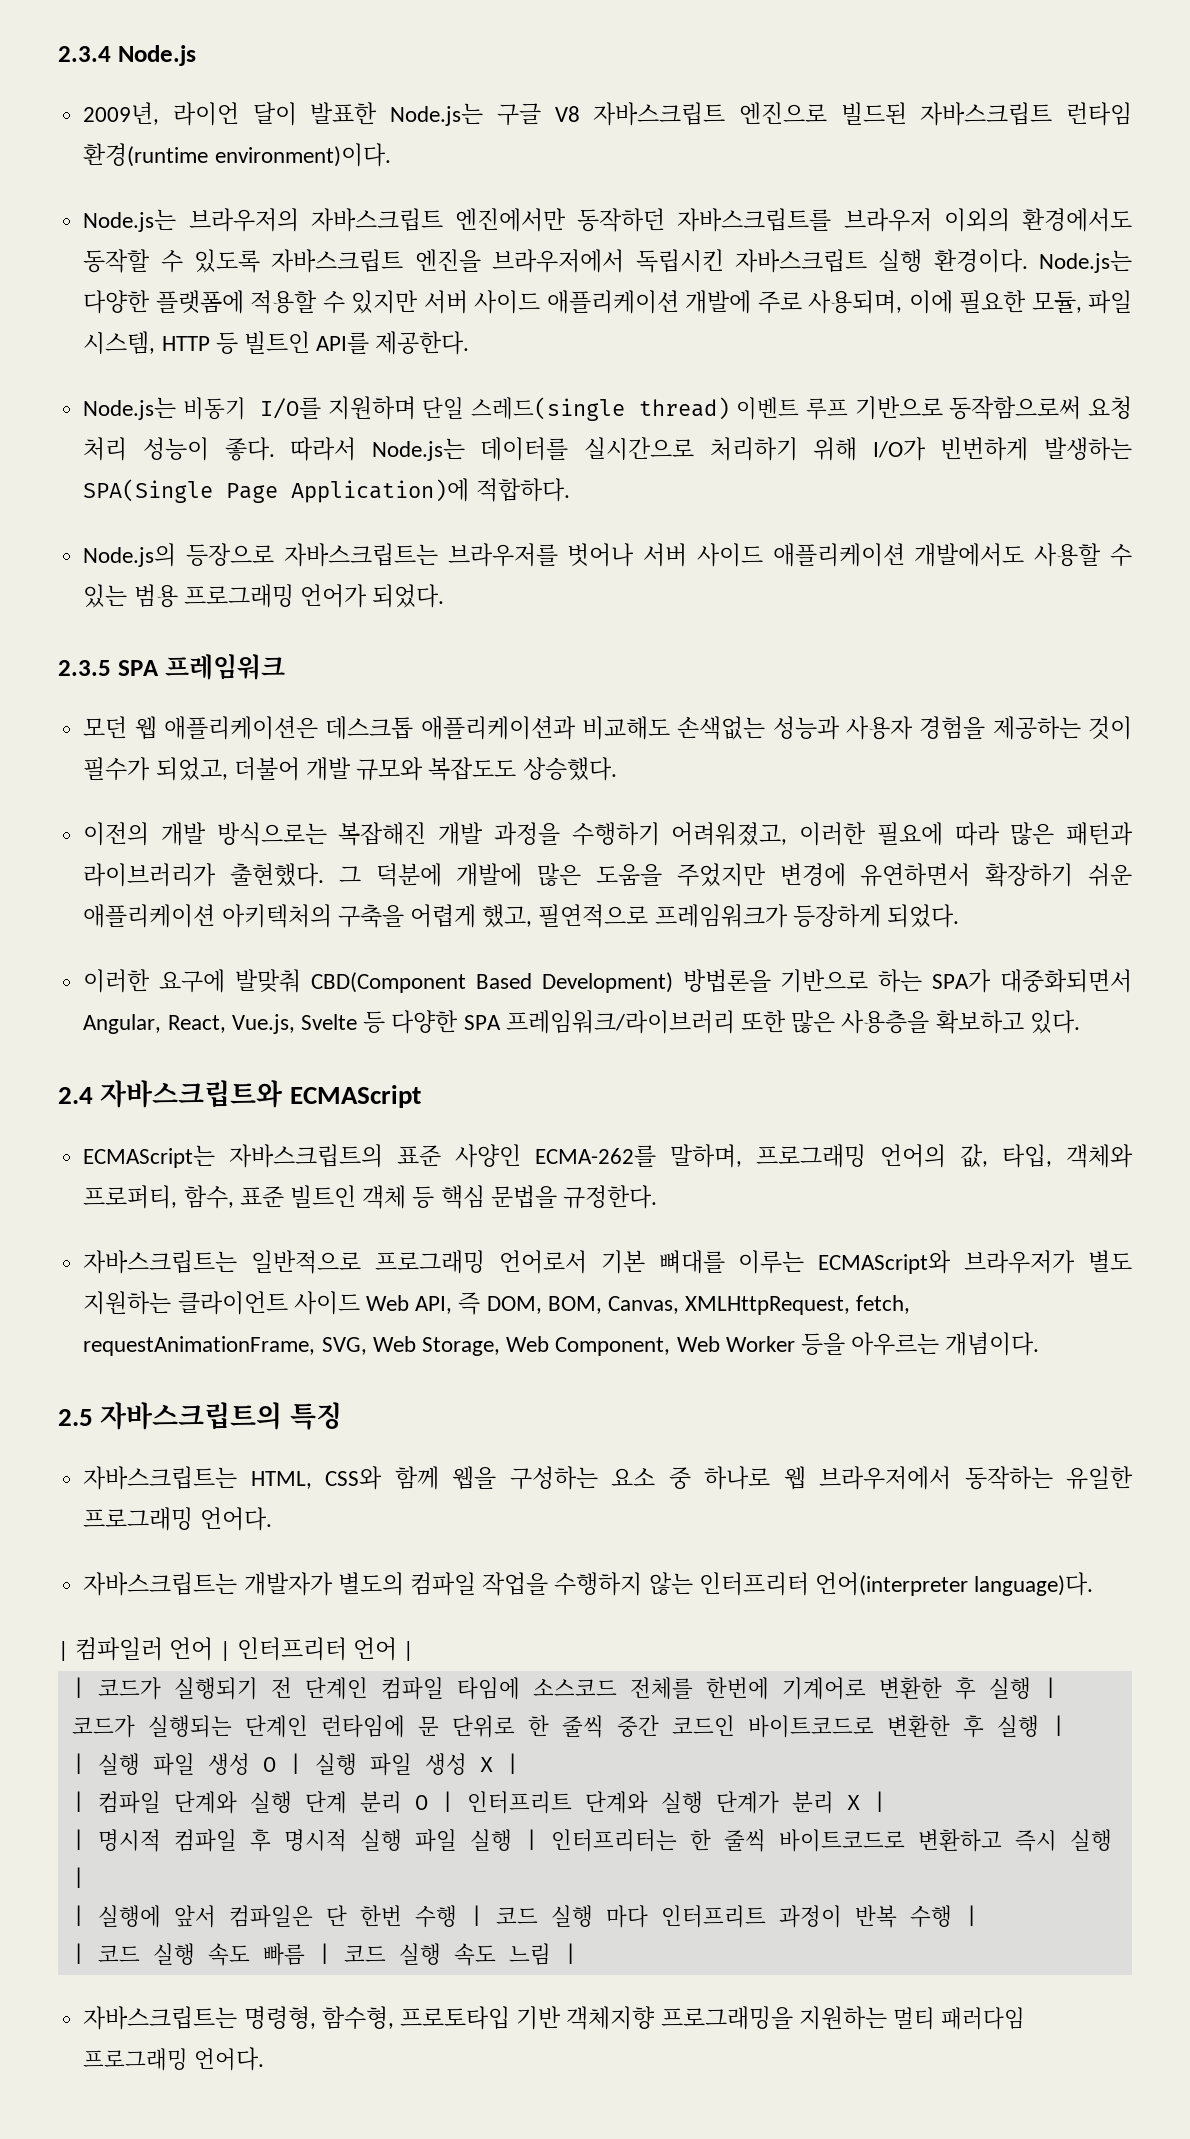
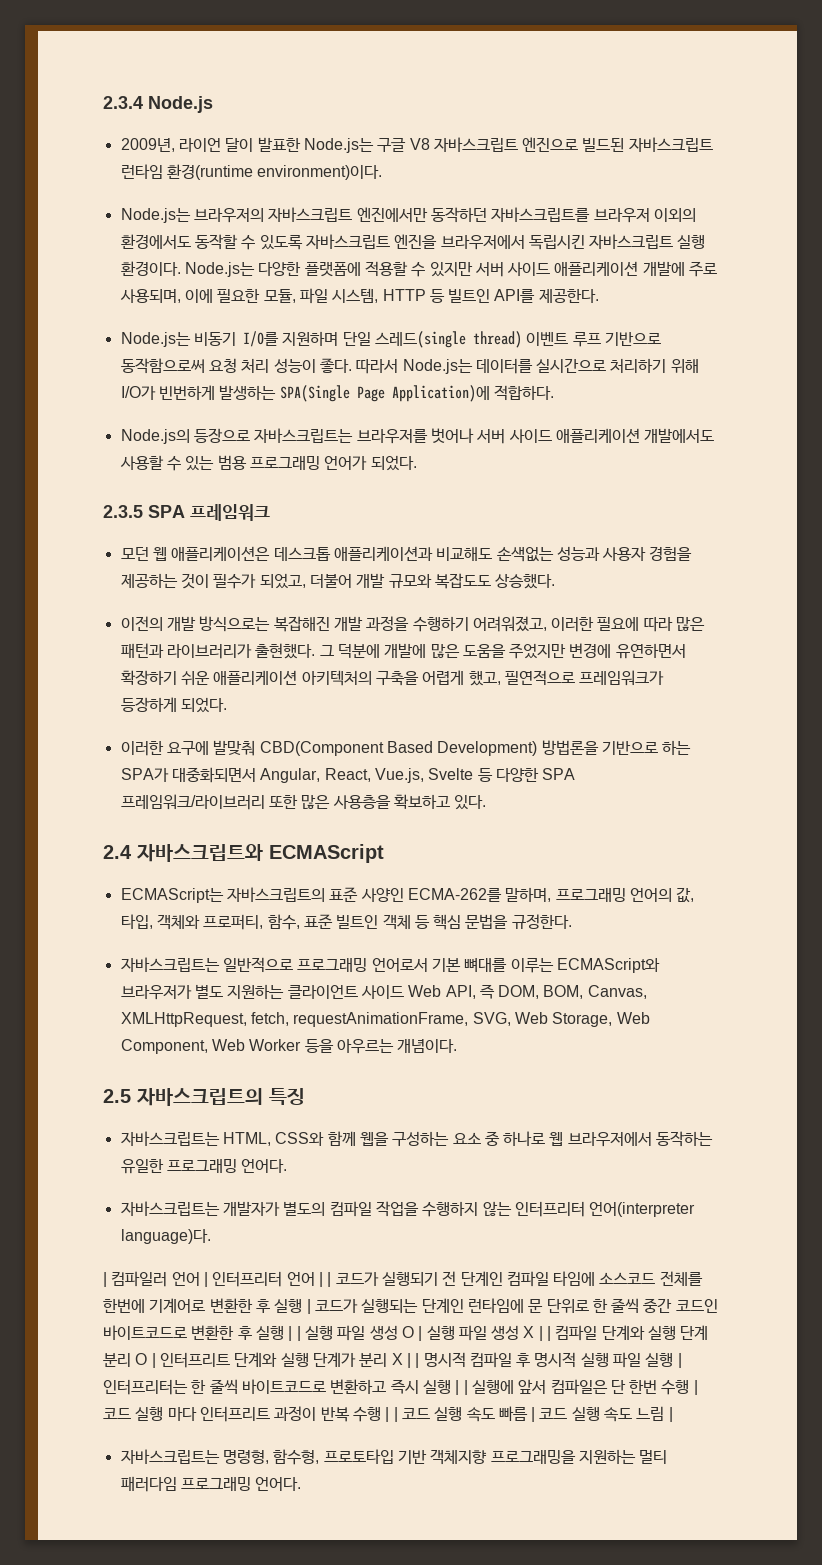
- | 컴파일러 언어 | 인터프리터 언어 |
- | 코드가 실행되기 전 단계인 컴파일 타임에 소스코드 전체를 한번에 기계어로 변환한 후 실행 | 코드가 실행되는 단계인 런타임에 문 단위로 한 줄씩 중간 코드인 바이트코드로 변환한 후 실행 |
- | 실행 파일 생성 O | 실행 파일 생성 X |
- | 컴파일 단계와 실행 단계 분리 O | 인터프리트 단계와 실행 단계가 분리 X |
- | 명시적 컴파일 후 명시적 실행 파일 실행 | 인터프리터는 한 줄씩 바이트코드로 변환하고 즉시 실행 |
- | 실행에 앞서 컴파일은 단 한번 수행 | 코드 실행 마다 인터프리트 과정이 반복 수행 |
- | 코드 실행 속도 빠름 | 코드 실행 속도 느림 |
+ | 컴파일러 언어 | 인터프리터 언어 | | 코드가 실행되기 전 단계인 컴파일 타임에 소스코드 전체를 한번에 기계어로 변환한 후 실행 | 코드가 실행되는 단계인 런타임에 문 단위로 한 줄씩 중간 코드인 바이트코드로 변환한 후 실행 | | 실행 파일 생성 O | 실행 파일 생성 X | | 컴파일 단계와 실행 단계 분리 O | 인터프리트 단계와 실행 단계가 분리 X | | 명시적 컴파일 후 명시적 실행 파일 실행 | 인터프리터는 한 줄씩 바이트코드로 변환하고 즉시 실행 | | 실행에 앞서 컴파일은 단 한번 수행 | 코드 실행 마다 인터프리트 과정이 반복 수행 | | 코드 실행 속도 빠름 | 코드 실행 속도 느림 |

